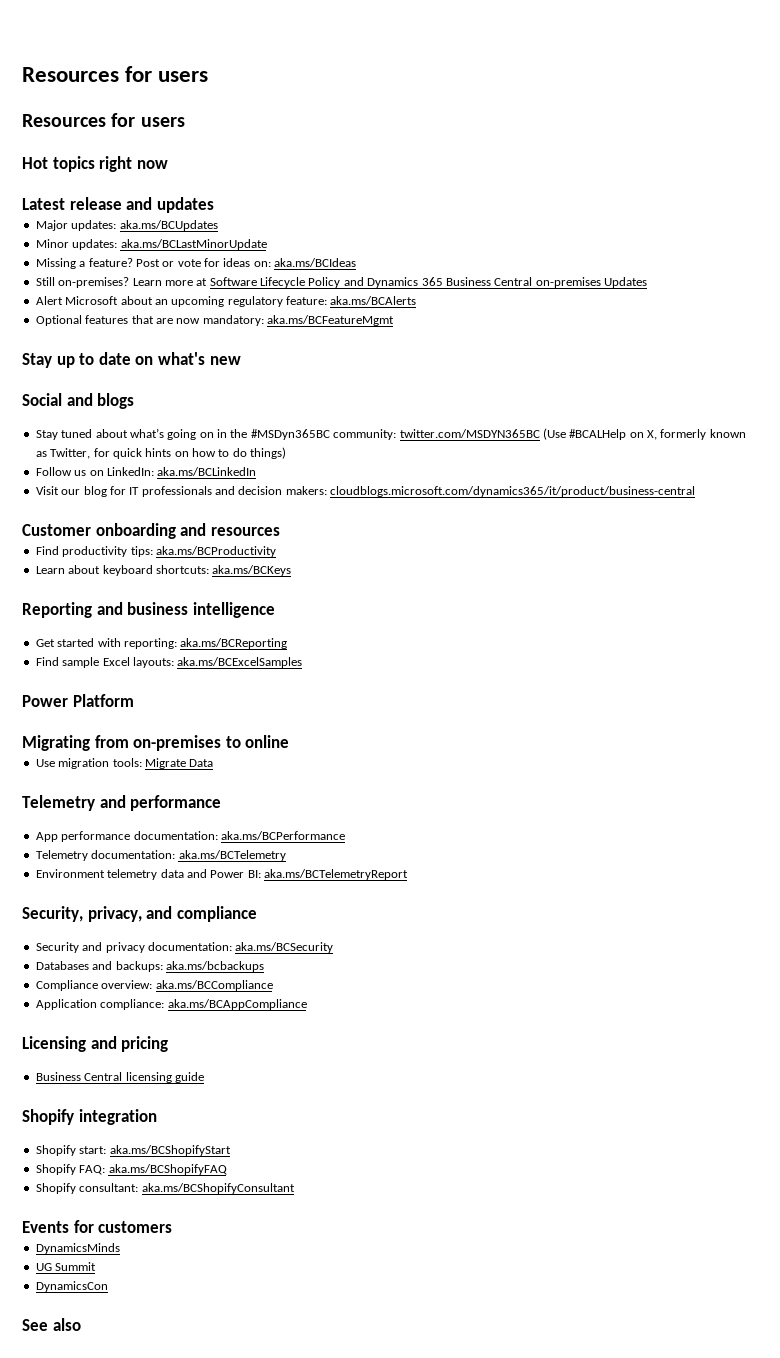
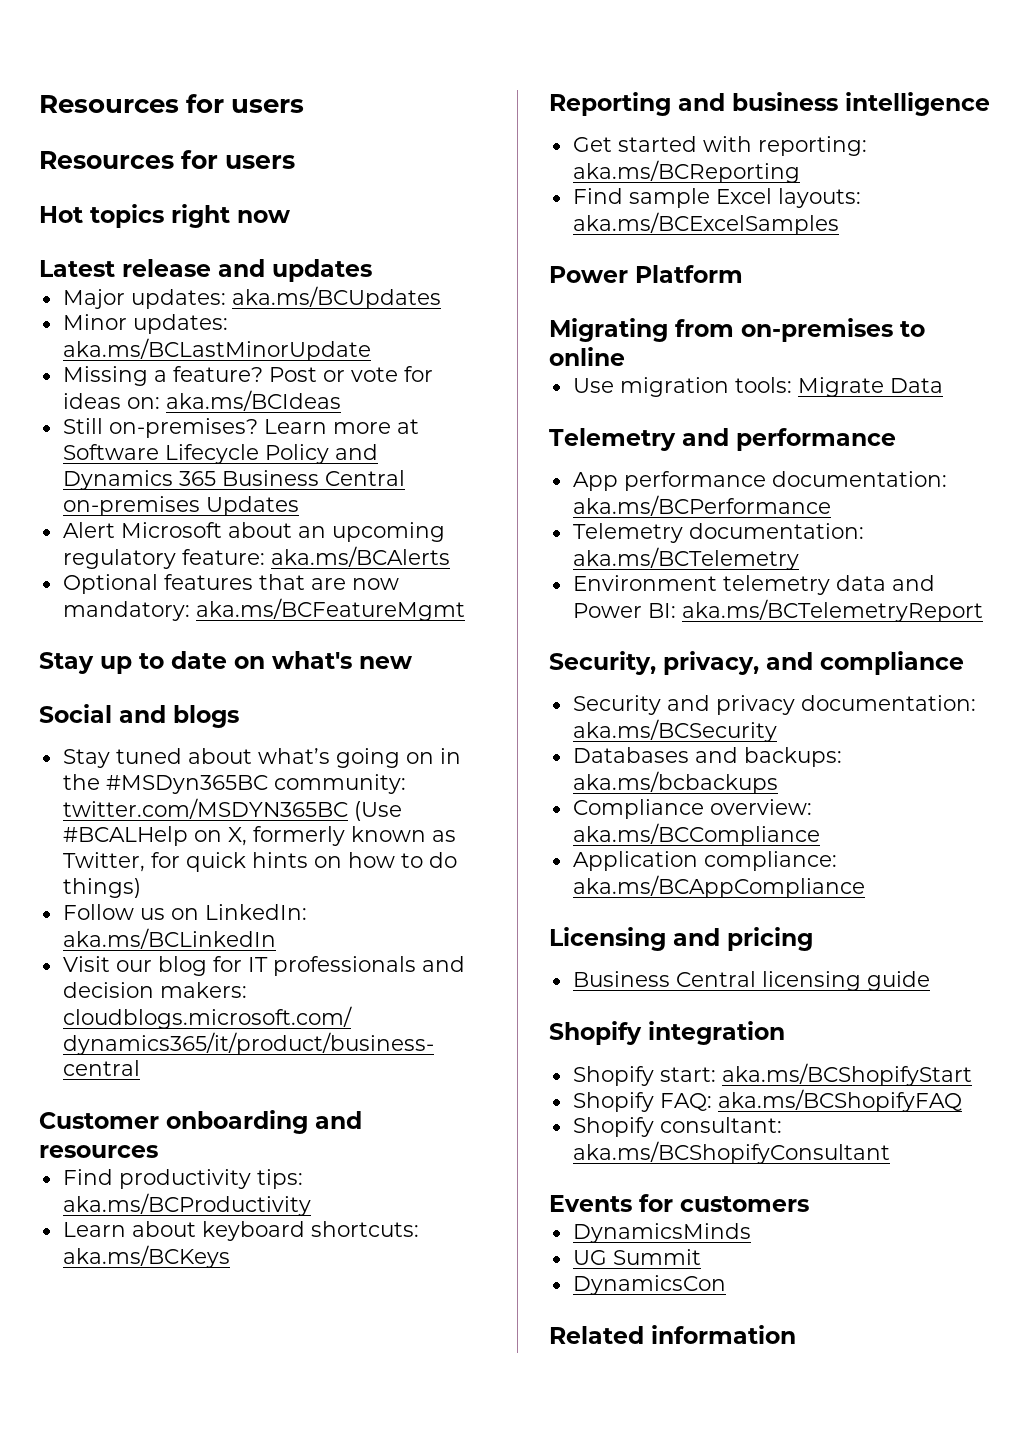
- See also
+ Related information

